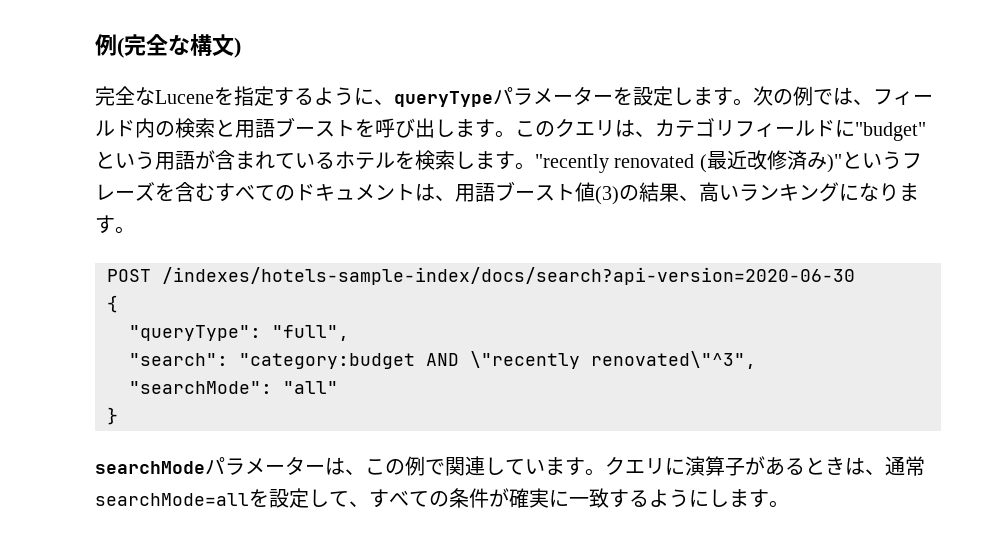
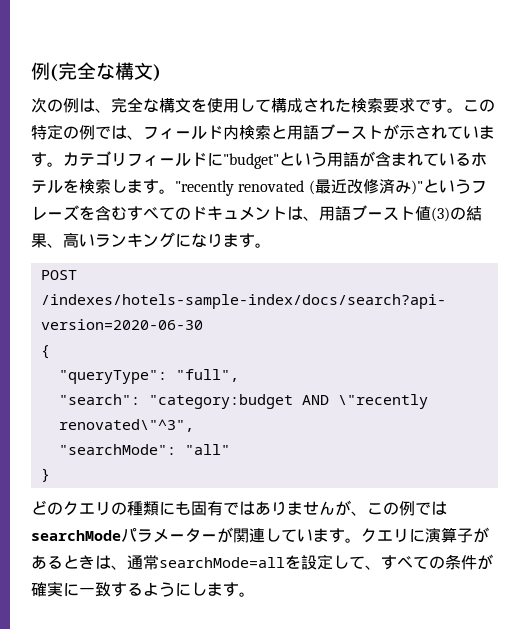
- 完全なLuceneを指定するように、queryTypeパラメーターを設定します。次の例では、フィールド内の検索と用語ブーストを呼び出します。このクエリは、カテゴリフィールドに"budget"という用語が含まれているホテルを検索します。
+ 次の例は、完全な構文を使用して構成された検索要求です。この特定の例では、フィールド内検索と用語ブーストが示されています。カテゴリフィールドに"budget"という用語が含まれているホテルを検索します。
- searchModeパラメーターは、この例で関連しています。
+ どのクエリの種類にも固有ではありませんが、この例ではsearchModeパラメーターが関連しています。

